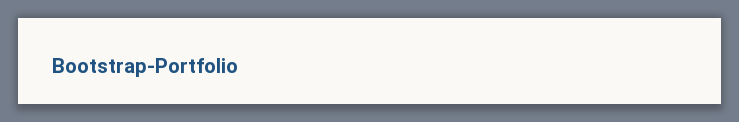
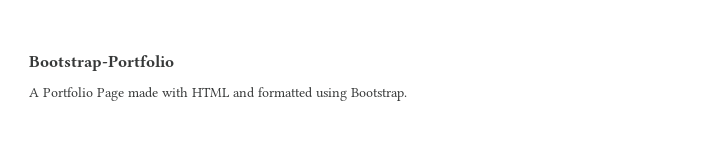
+ A Portfolio Page made with HTML and formatted using Bootstrap.

